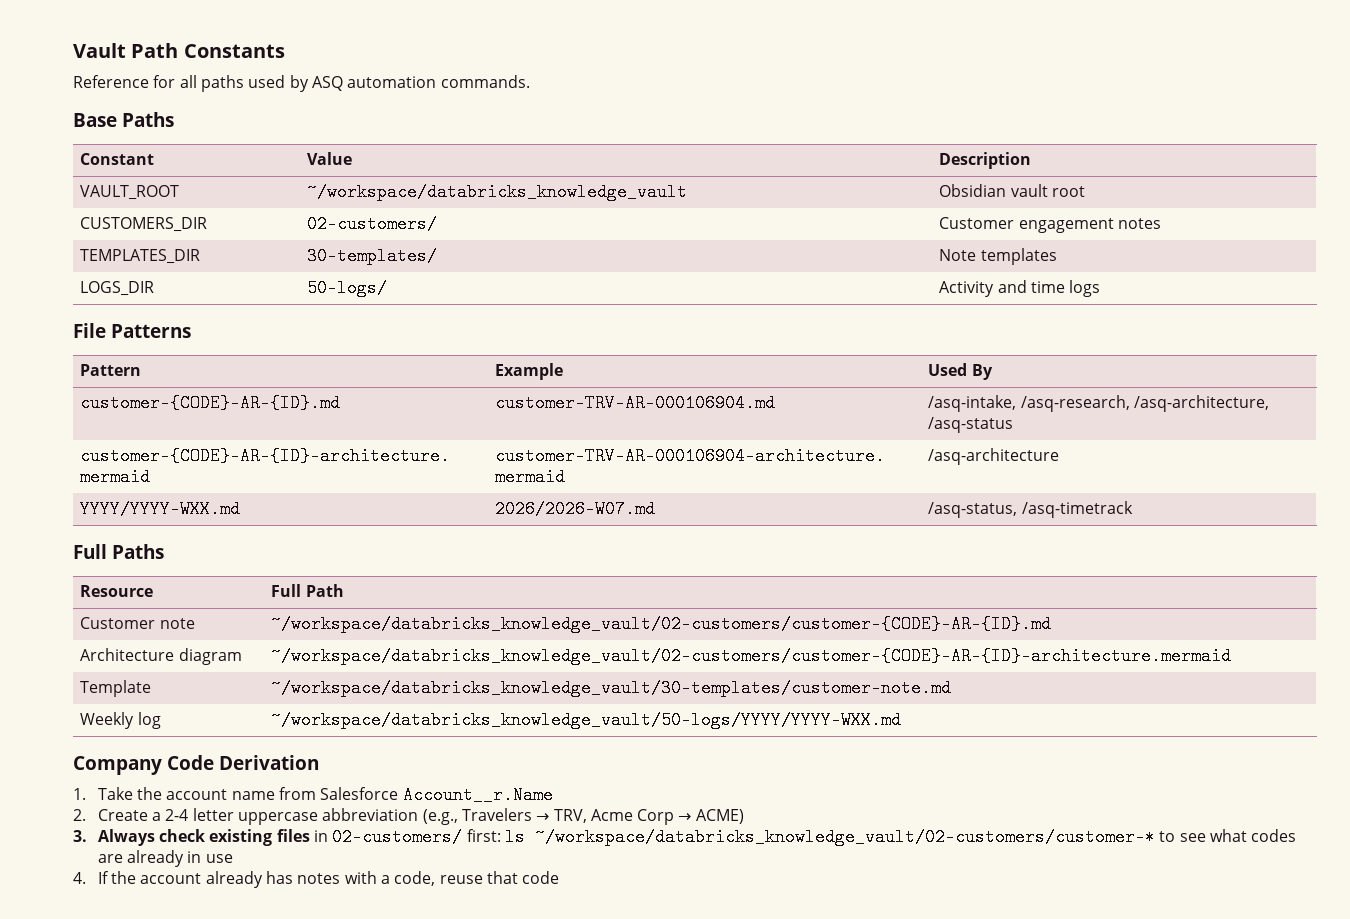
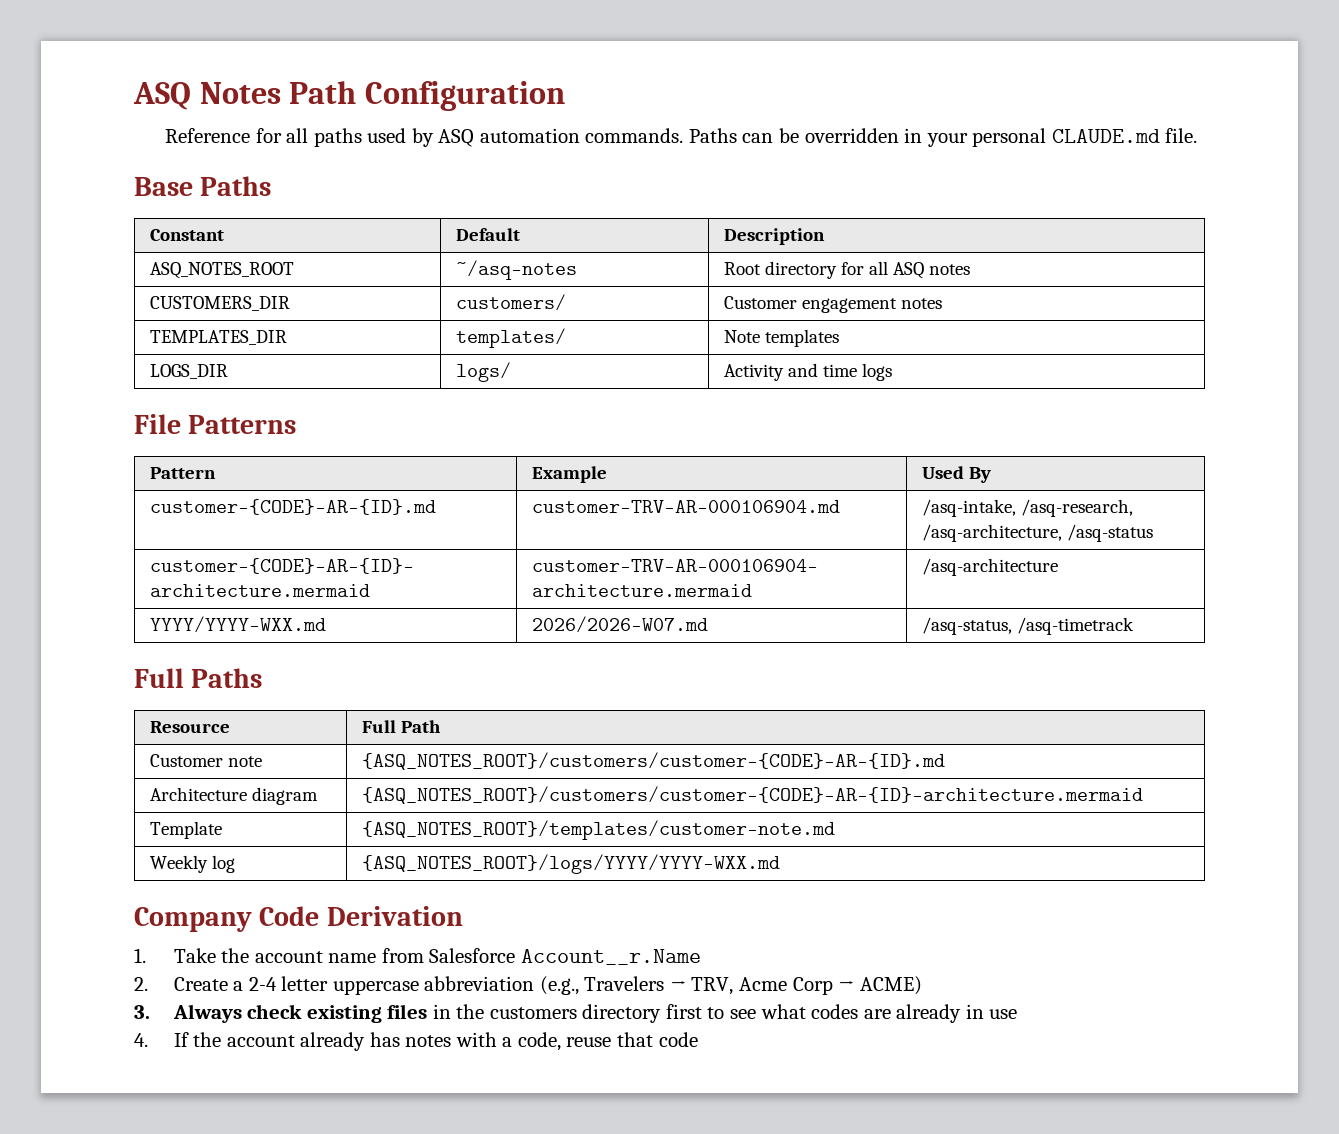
- Vault Path Constants
+ ASQ Notes Path Configuration
+ Paths can be overridden in your personal CLAUDE.md file.
- Constant | Value | Description
+ Constant | Default | Description
- VAULT_ROOT | ~/workspace/databricks_knowledge_vault | Obsidian vault root
+ ASQ_NOTES_ROOT | ~/asq-notes | Root directory for all ASQ notes
- CUSTOMERS_DIR | 02-customers/ | Customer engagement notes
+ CUSTOMERS_DIR | customers/ | Customer engagement notes
- TEMPLATES_DIR | 30-templates/ | Note templates
+ TEMPLATES_DIR | templates/ | Note templates
- LOGS_DIR | 50-logs/ | Activity and time logs
+ LOGS_DIR | logs/ | Activity and time logs
- Customer note | ~/workspace/databricks_knowledge_vault/02-customers/customer-{CODE}-AR-{ID}.md
+ Customer note | {ASQ_NOTES_ROOT}/customers/customer-{CODE}-AR-{ID}.md
- Architecture diagram | ~/workspace/databricks_knowledge_vault/02-customers/customer-{CODE}-AR-{ID}-architecture.mermaid
+ Architecture diagram | {ASQ_NOTES_ROOT}/customers/customer-{CODE}-AR-{ID}-architecture.mermaid
- Template | ~/workspace/databricks_knowledge_vault/30-templates/customer-note.md
+ Template | {ASQ_NOTES_ROOT}/templates/customer-note.md
- Weekly log | ~/workspace/databricks_knowledge_vault/50-logs/YYYY/YYYY-WXX.md
+ Weekly log | {ASQ_NOTES_ROOT}/logs/YYYY/YYYY-WXX.md
- 3. Always check existing files in 02-customers/ first: ls ~/workspace/databricks_knowledge_vault/02-customers/customer-* to see what codes are already in use
+ 3. Always check existing files in the customers directory first to see what codes are already in use

